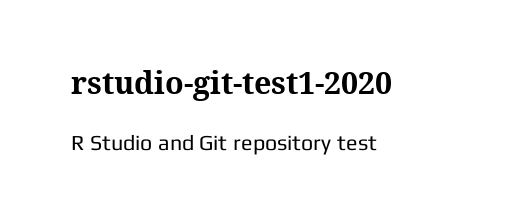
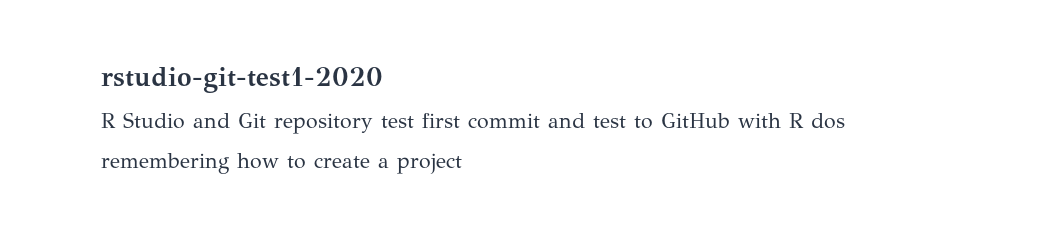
- R Studio and Git repository test
+ R Studio and Git repository test first commit and test to GitHub with R dos
+ remembering how to create a project

